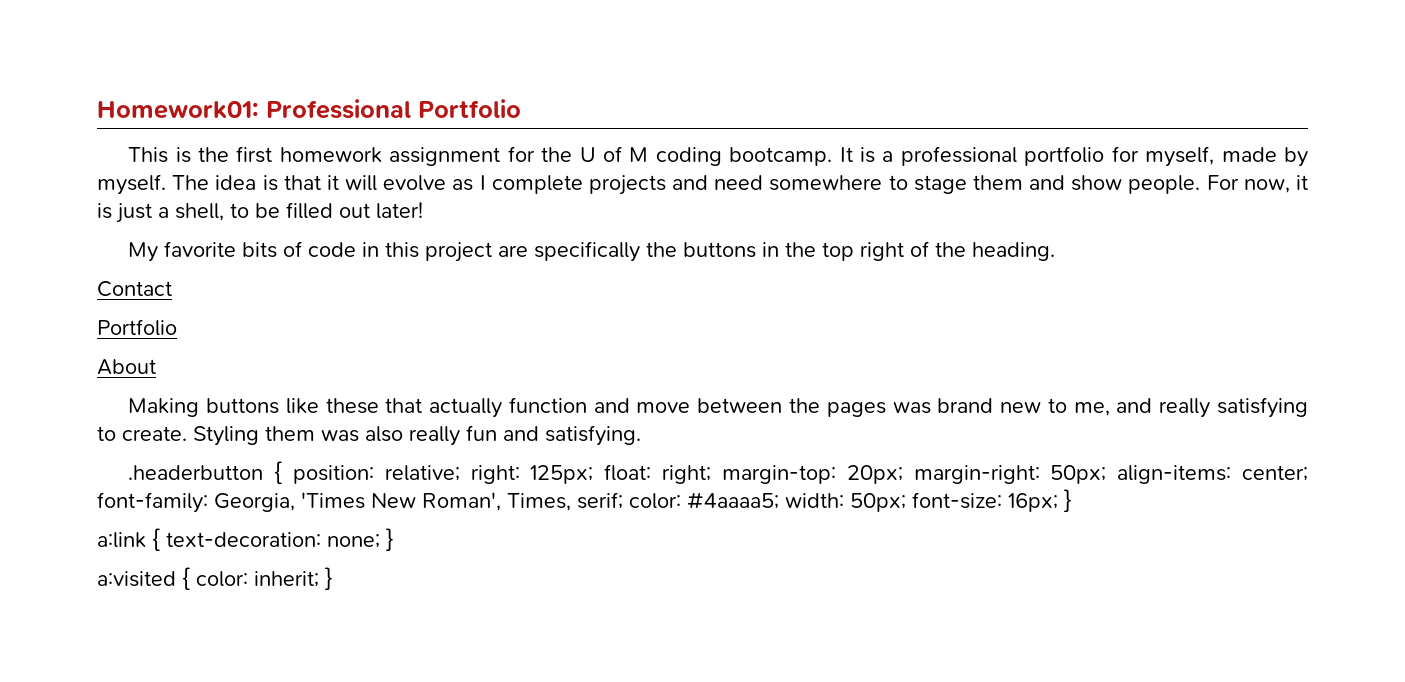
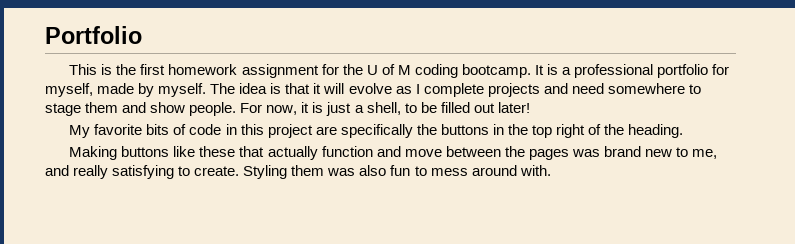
- Homework01: Professional Portfolio
+ Portfolio
- Contact
- Portfolio
- About
- Styling them was also really fun and satisfying.
- .headerbutton { position: relative; right: 125px; float: right; margin-top: 20px; margin-right: 50px; align-items: center; font-family: Georgia, 'Times New Roman', Times, serif; color: #4aaaa5; width: 50px; font-size: 16px; }
- a:link { text-decoration: none; }
- a:visited { color: inherit; }
+ Styling them was also fun to mess around with.

